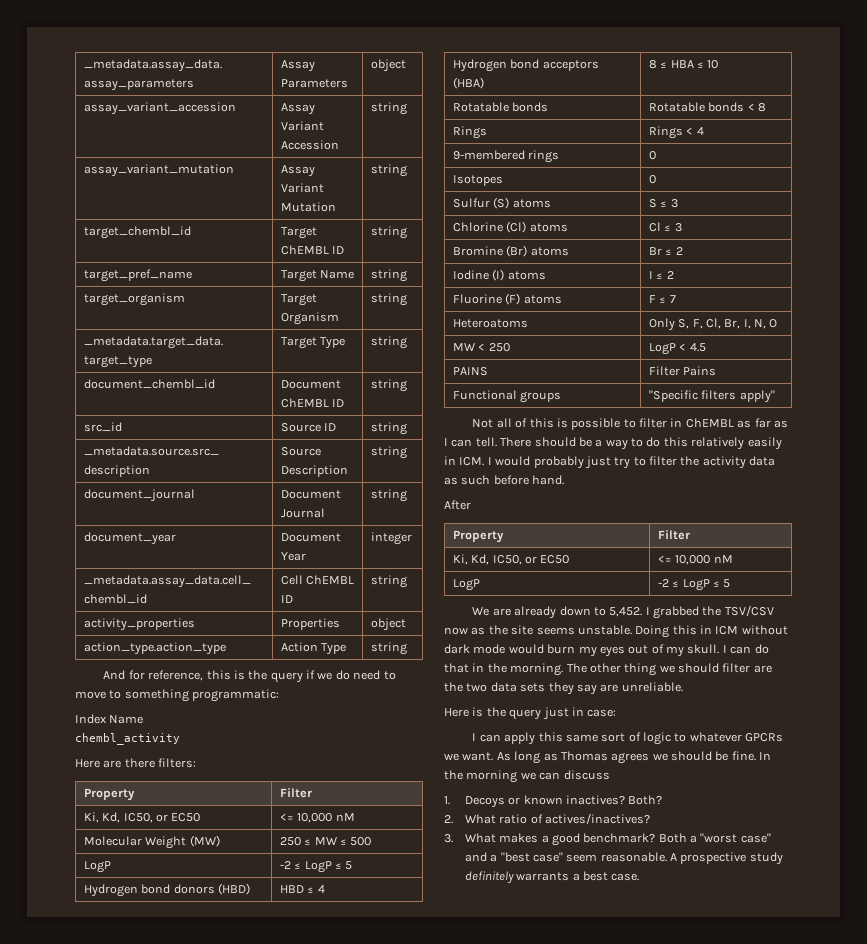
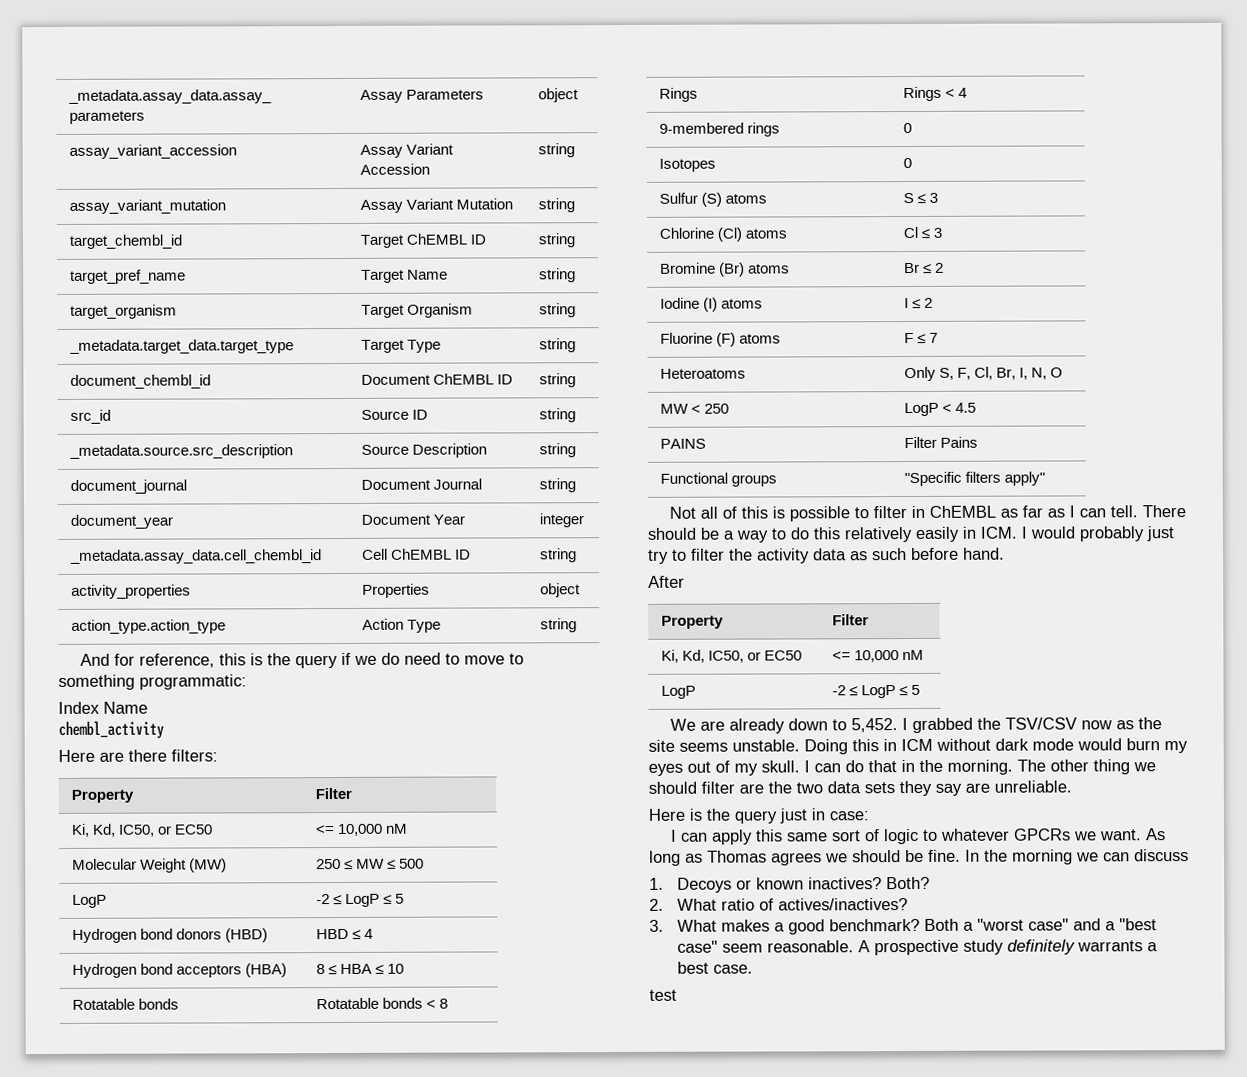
+ test

